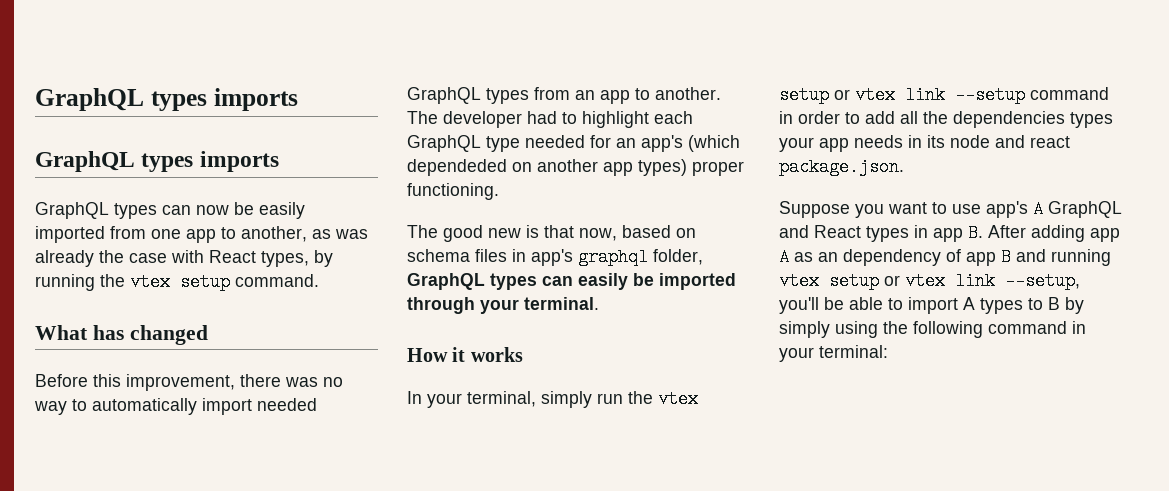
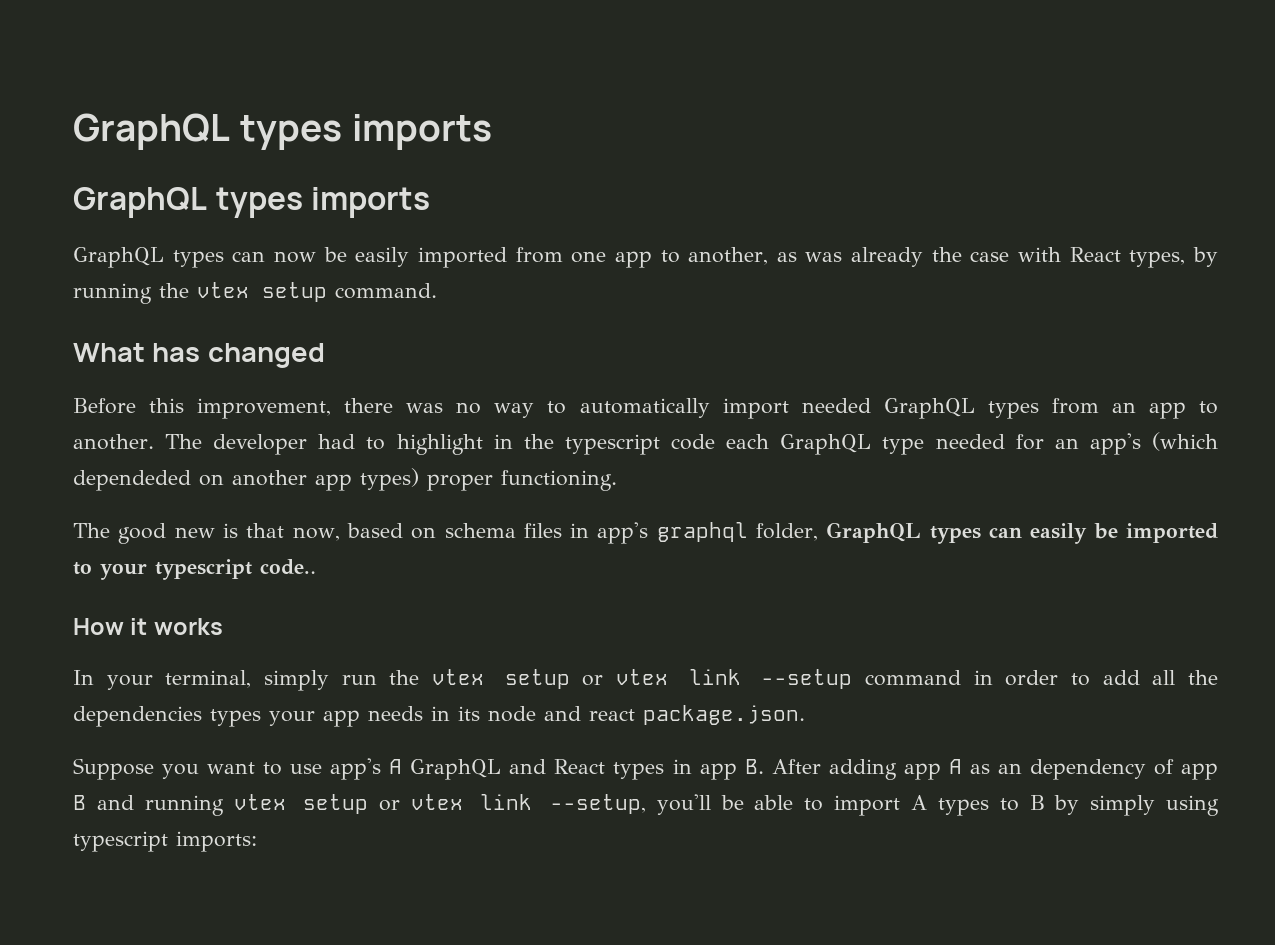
- The developer had to highlight each GraphQL type needed for an app's (which dependeded on another app types) proper functioning.
+ The developer had to highlight in the typescript code each GraphQL type needed for an app's (which dependeded on another app types) proper functioning.
- The good new is that now, based on schema files in app's graphql folder, GraphQL types can easily be imported through your terminal.
+ The good new is that now, based on schema files in app's graphql folder, GraphQL types can easily be imported to your typescript code..
- Suppose you want to use app's A GraphQL and React types in app B. After adding app A as an dependency of app B and running vtex setup or vtex link --setup, you'll be able to import A types to B by simply using the following command in your terminal:
+ Suppose you want to use app's A GraphQL and React types in app B. After adding app A as an dependency of app B and running vtex setup or vtex link --setup, you'll be able to import A types to B by simply using typescript imports:

